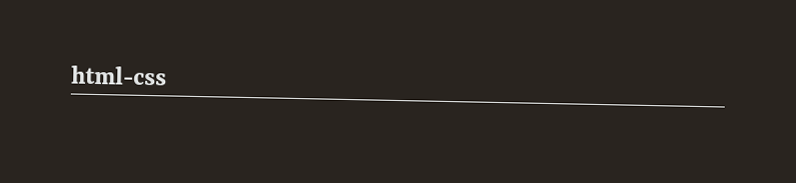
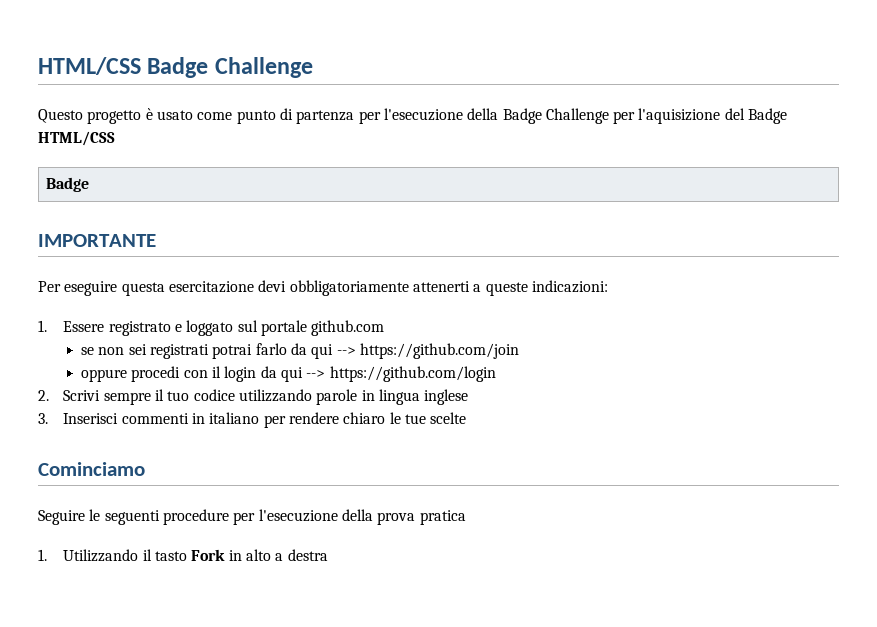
- html-css
+ HTML/CSS Badge Challenge
+ Questo progetto è usato come punto di partenza per l'esecuzione della Badge Challenge per l'aquisizione del Badge HTML/CSS
+ Badge
+ IMPORTANTE
+ Per eseguire questa esercitazione devi obbligatoriamente attenerti a queste indicazioni:
+ 1. Essere registrato e loggato sul portale github.com
+ se non sei registrati potrai farlo da qui --> https://github.com/join
+ oppure procedi con il login da qui --> https://github.com/login
+ 2. Scrivi sempre il tuo codice utilizzando parole in lingua inglese
+ 3. Inserisci commenti in italiano per rendere chiaro le tue scelte
+ Cominciamo
+ Seguire le seguenti procedure per l'esecuzione della prova pratica
+ 1. Utilizzando il tasto Fork in alto a destra

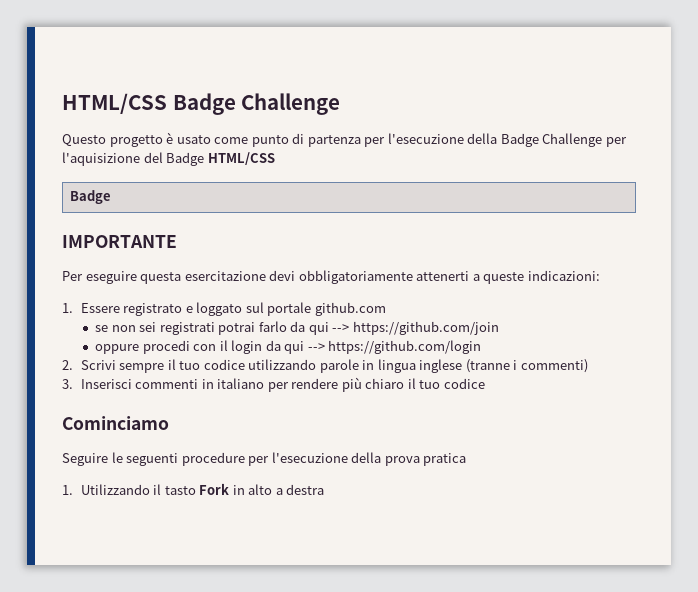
- 2. Scrivi sempre il tuo codice utilizzando parole in lingua inglese
+ 2. Scrivi sempre il tuo codice utilizzando parole in lingua inglese (tranne i commenti)
- 3. Inserisci commenti in italiano per rendere chiaro le tue scelte
+ 3. Inserisci commenti in italiano per rendere più chiaro il tuo codice

